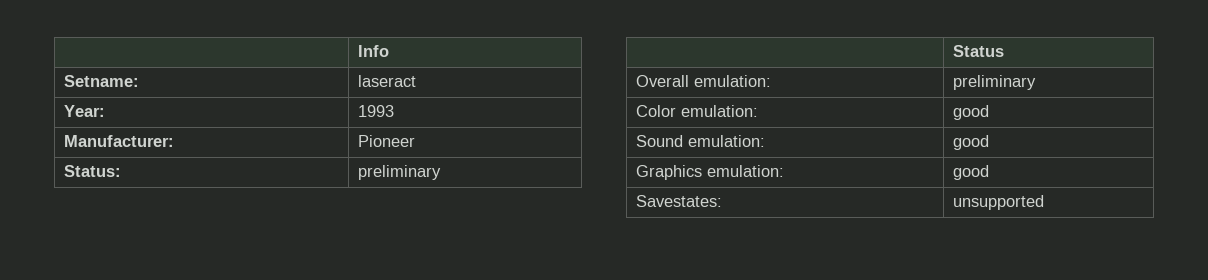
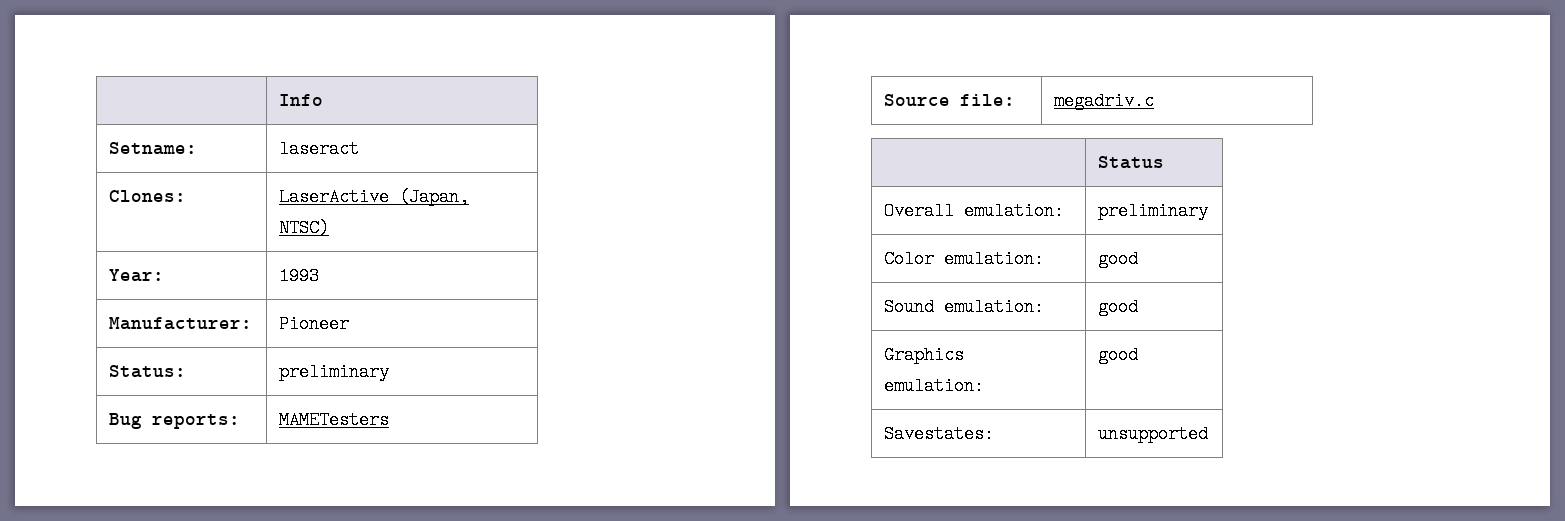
+ Clones: | LaserActive (Japan, NTSC)
+ Bug reports: | MAMETesters
+ Source file: | megadriv.c

